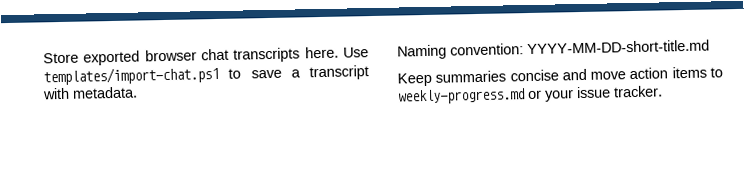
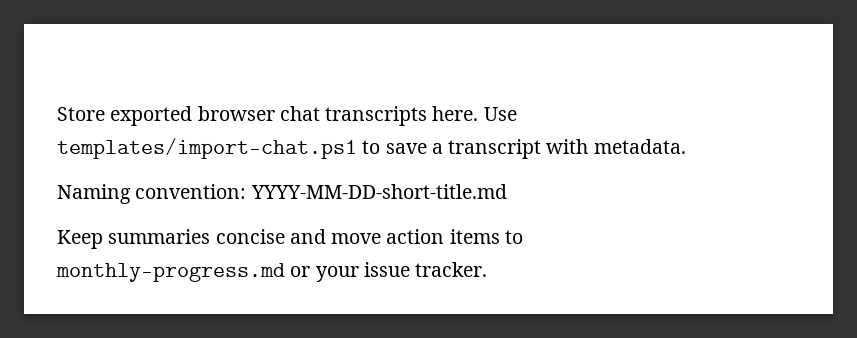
- Keep summaries concise and move action items to weekly-progress.md or your issue tracker.
+ Keep summaries concise and move action items to monthly-progress.md or your issue tracker.

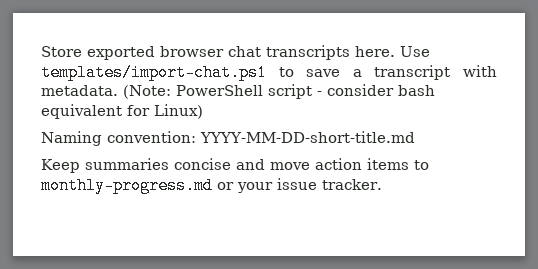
+ (Note: PowerShell script - consider bash equivalent for Linux)

